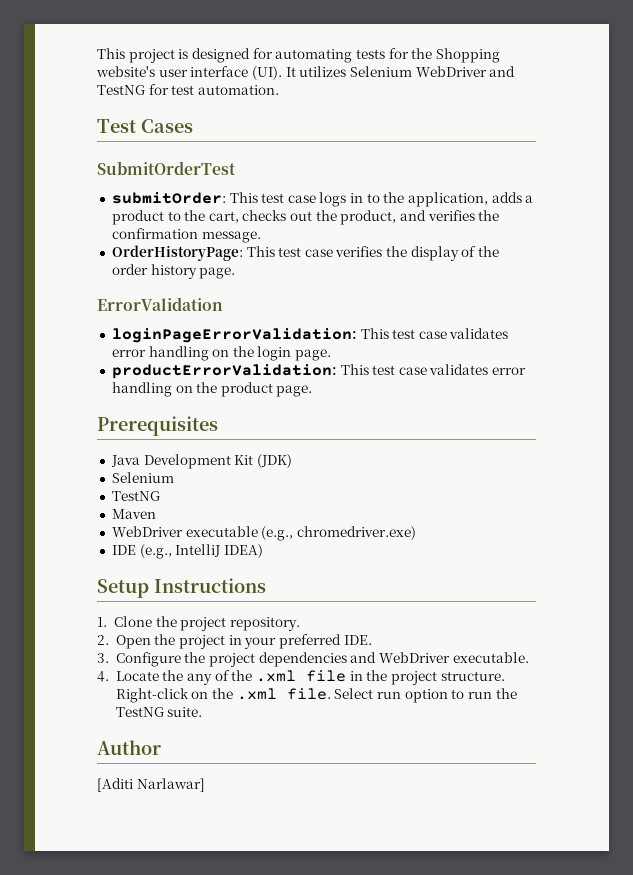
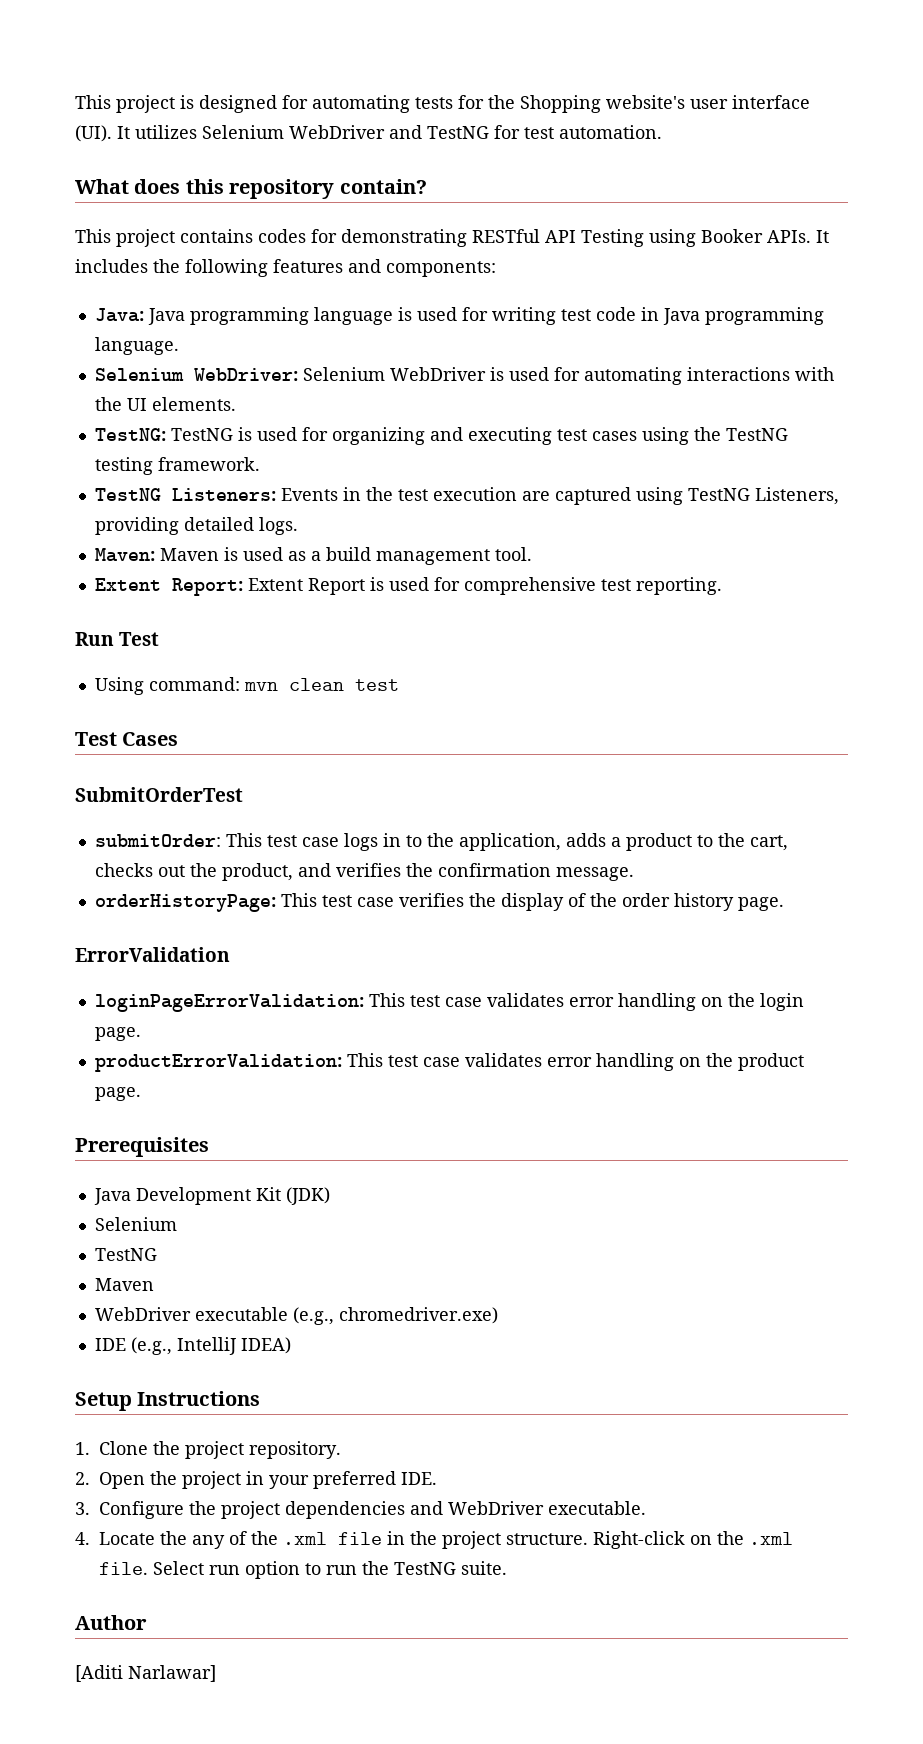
+ What does this repository contain?
+ This project contains codes for demonstrating RESTful API Testing using Booker APIs. It includes the following features and components:
+ Java: Java programming language is used for writing test code in Java programming language.
+ Selenium WebDriver: Selenium WebDriver is used for automating interactions with the UI elements.
+ TestNG: TestNG is used for organizing and executing test cases using the TestNG testing framework.
+ TestNG Listeners: Events in the test execution are captured using TestNG Listeners, providing detailed logs.
+ Maven: Maven is used as a build management tool.
+ Extent Report: Extent Report is used for comprehensive test reporting.
+ Run Test
+ Using command: mvn clean test
- OrderHistoryPage: This test case verifies the display of the order history page.
+ orderHistoryPage: This test case verifies the display of the order history page.

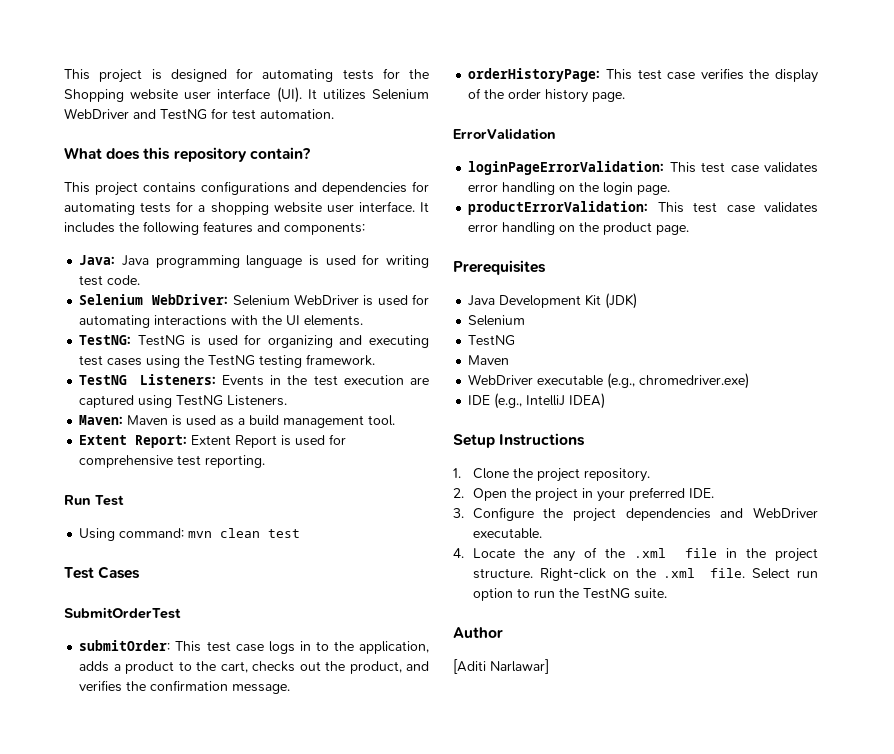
- This project is designed for automating tests for the Shopping website's user interface (UI). It utilizes Selenium WebDriver and TestNG for test automation.
+ This project is designed for automating tests for the Shopping website user interface (UI). It utilizes Selenium WebDriver and TestNG for test automation.
- This project contains codes for demonstrating RESTful API Testing using Booker APIs.
+ This project contains configurations and dependencies for automating tests for a shopping website user interface.
- Java: Java programming language is used for writing test code in Java programming language.
+ Java: Java programming language is used for writing test code.
- TestNG Listeners: Events in the test execution are captured using TestNG Listeners, providing detailed logs.
+ TestNG Listeners: Events in the test execution are captured using TestNG Listeners.

